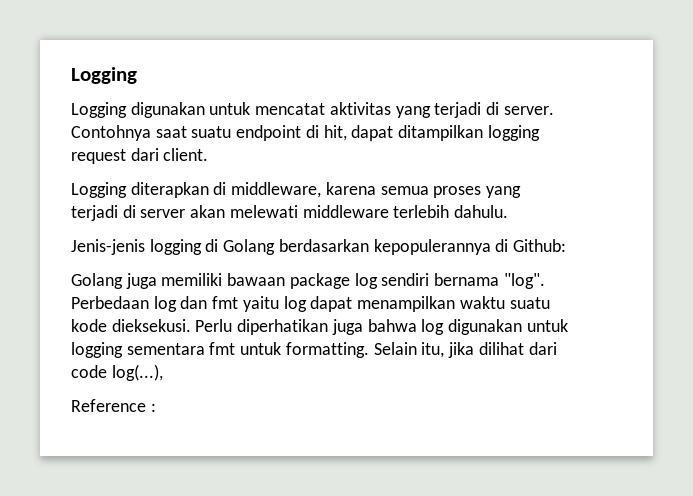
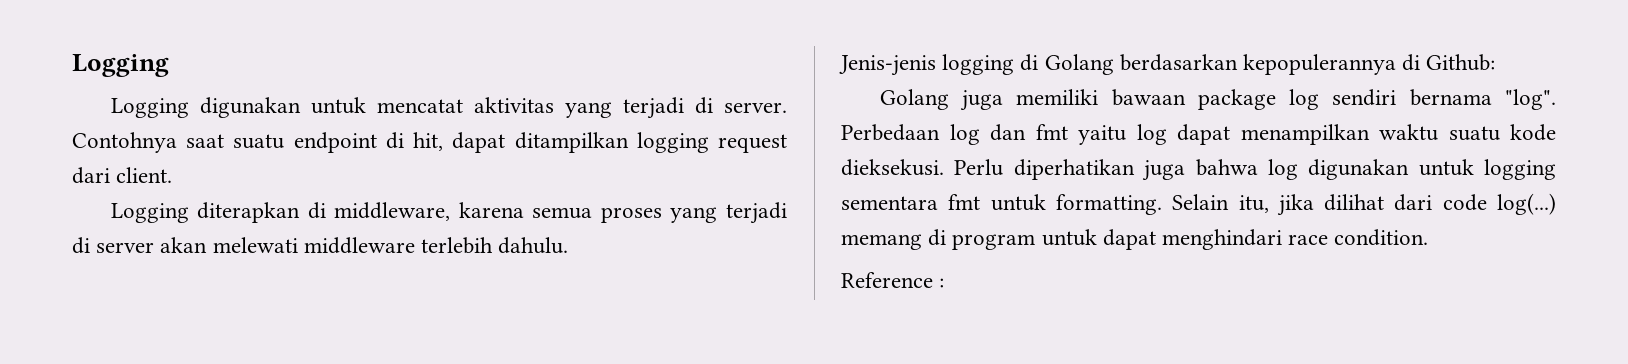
- Selain itu, jika dilihat dari code log(...),
+ Selain itu, jika dilihat dari code log(...) memang di program untuk dapat menghindari race condition.

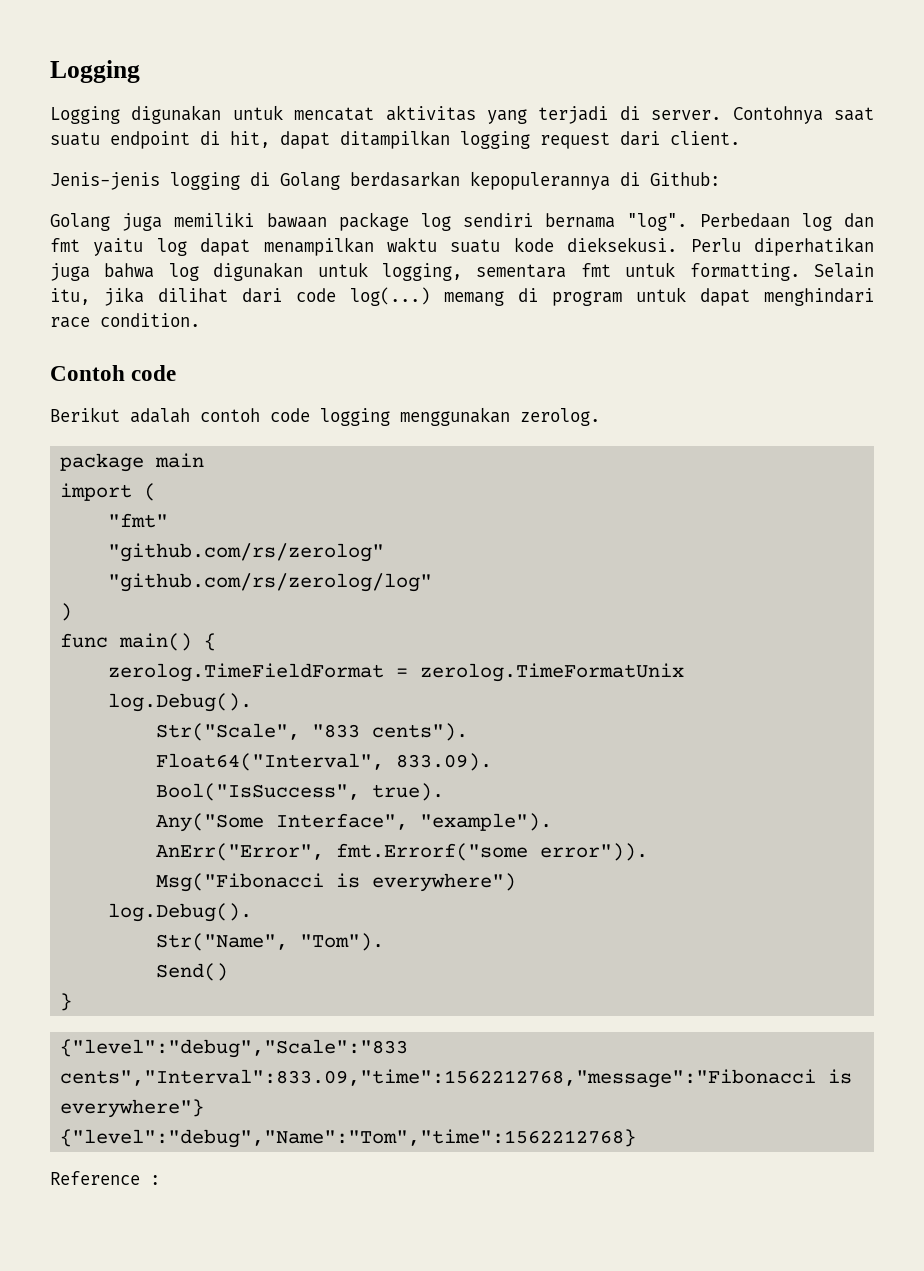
- Logging diterapkan di middleware, karena semua proses yang terjadi di server akan melewati middleware terlebih dahulu.
- Perlu diperhatikan juga bahwa log digunakan untuk logging sementara fmt untuk formatting.
+ Perlu diperhatikan juga bahwa log digunakan untuk logging, sementara fmt untuk formatting.
+ Contoh code
+ Berikut adalah contoh code logging menggunakan zerolog.
+ package main
+ import (
+ "fmt"
+ "github.com/rs/zerolog"
+ "github.com/rs/zerolog/log"
+ )
+ func main() {
+ zerolog.TimeFieldFormat = zerolog.TimeFormatUnix
+ log.Debug().
+ Str("Scale", "833 cents").
+ Float64("Interval", 833.09).
+ Bool("IsSuccess", true).
+ Any("Some Interface", "example").
+ AnErr("Error", fmt.Errorf("some error")).
+ Msg("Fibonacci is everywhere")
+ log.Debug().
+ Str("Name", "Tom").
+ Send()
+ }
+ {"level":"debug","Scale":"833 cents","Interval":833.09,"time":1562212768,"message":"Fibonacci is everywhere"}
+ {"level":"debug","Name":"Tom","time":1562212768}

